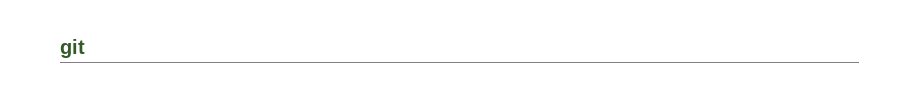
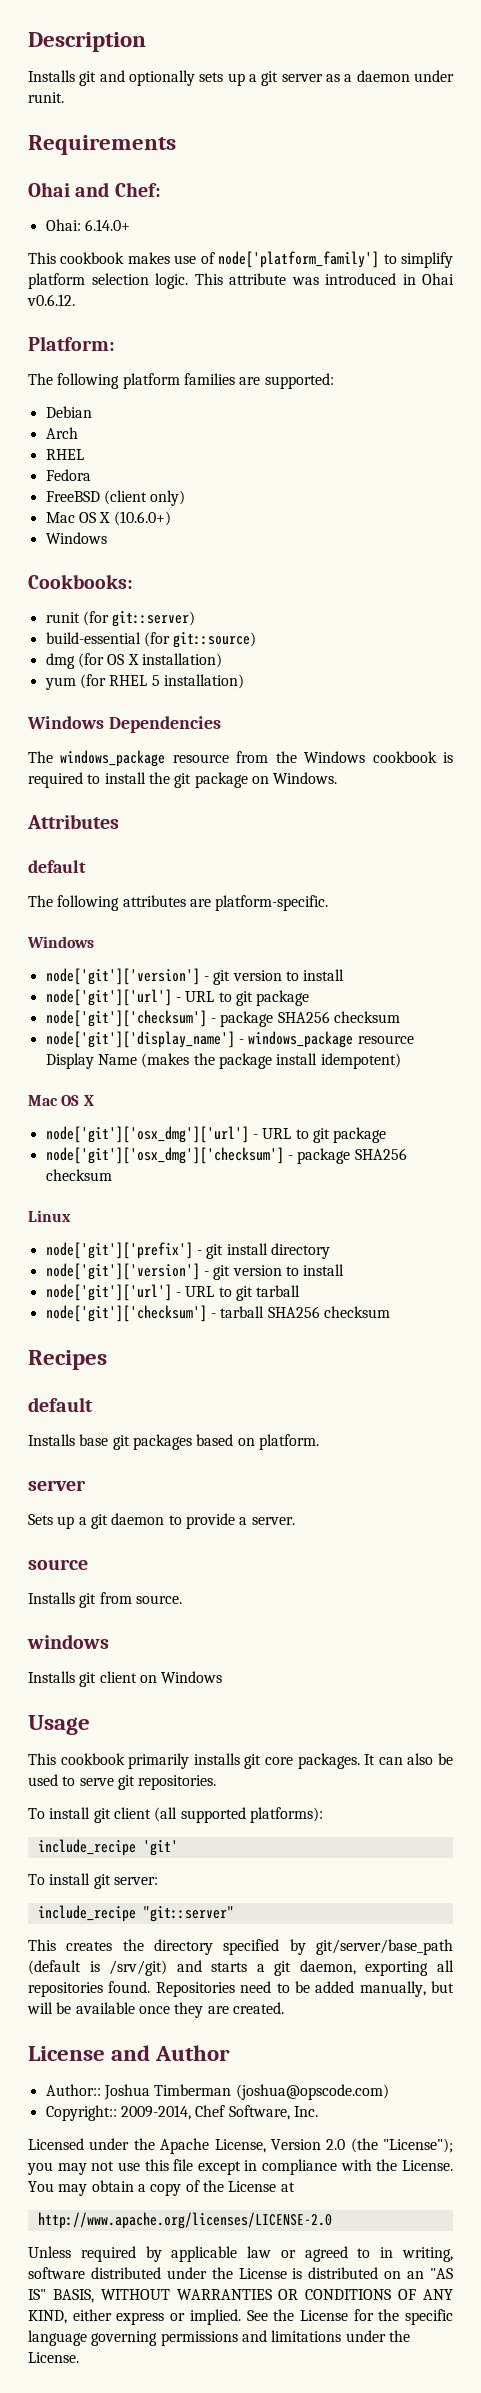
- git
+ Description
+ Installs git and optionally sets up a git server as a daemon under runit.
+ Requirements
+ Ohai and Chef:
+ Ohai: 6.14.0+
+ This cookbook makes use of node['platform_family'] to simplify platform selection logic. This attribute was introduced in Ohai v0.6.12.
+ Platform:
+ The following platform families are supported:
+ Debian
+ Arch
+ RHEL
+ Fedora
+ FreeBSD (client only)
+ Mac OS X (10.6.0+)
+ Windows
+ Cookbooks:
+ runit (for git::server)
+ build-essential (for git::source)
+ dmg (for OS X installation)
+ yum (for RHEL 5 installation)
+ Windows Dependencies
+ The windows_package resource from the Windows cookbook is required to install the git package on Windows.
+ Attributes
+ default
+ The following attributes are platform-specific.
+ Windows
+ node['git']['version'] - git version to install
+ node['git']['url'] - URL to git package
+ node['git']['checksum'] - package SHA256 checksum
+ node['git']['display_name'] - windows_package resource Display Name (makes the package install idempotent)
+ Mac OS X
+ node['git']['osx_dmg']['url'] - URL to git package
+ node['git']['osx_dmg']['checksum'] - package SHA256 checksum
+ Linux
+ node['git']['prefix'] - git install directory
+ node['git']['version'] - git version to install
+ node['git']['url'] - URL to git tarball
+ node['git']['checksum'] - tarball SHA256 checksum
+ Recipes
+ default
+ Installs base git packages based on platform.
+ server
+ Sets up a git daemon to provide a server.
+ source
+ Installs git from source.
+ windows
+ Installs git client on Windows
+ Usage
+ This cookbook primarily installs git core packages. It can also be used to serve git repositories.
+ To install git client (all supported platforms):
+ include_recipe 'git'
+ To install git server:
+ include_recipe "git::server"
+ This creates the directory specified by git/server/base_path (default is /srv/git) and starts a git daemon, exporting all repositories found. Repositories need to be added manually, but will be available once they are created.
+ License and Author
+ Author:: Joshua Timberman (joshua@opscode.com)
+ Copyright:: 2009-2014, Chef Software, Inc.
+ Licensed under the Apache License, Version 2.0 (the "License"); you may not use this file except in compliance with the License. You may obtain a copy of the License at
+ http://www.apache.org/licenses/LICENSE-2.0
+ Unless required by applicable law or agreed to in writing, software distributed under the License is distributed on an "AS IS" BASIS, WITHOUT WARRANTIES OR CONDITIONS OF ANY KIND, either express or implied. See the License for the specific language governing permissions and limitations under the License.

